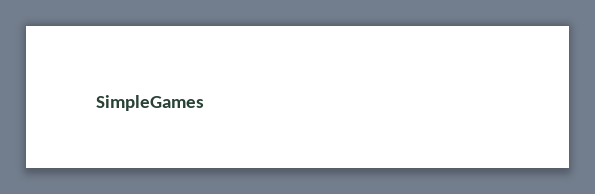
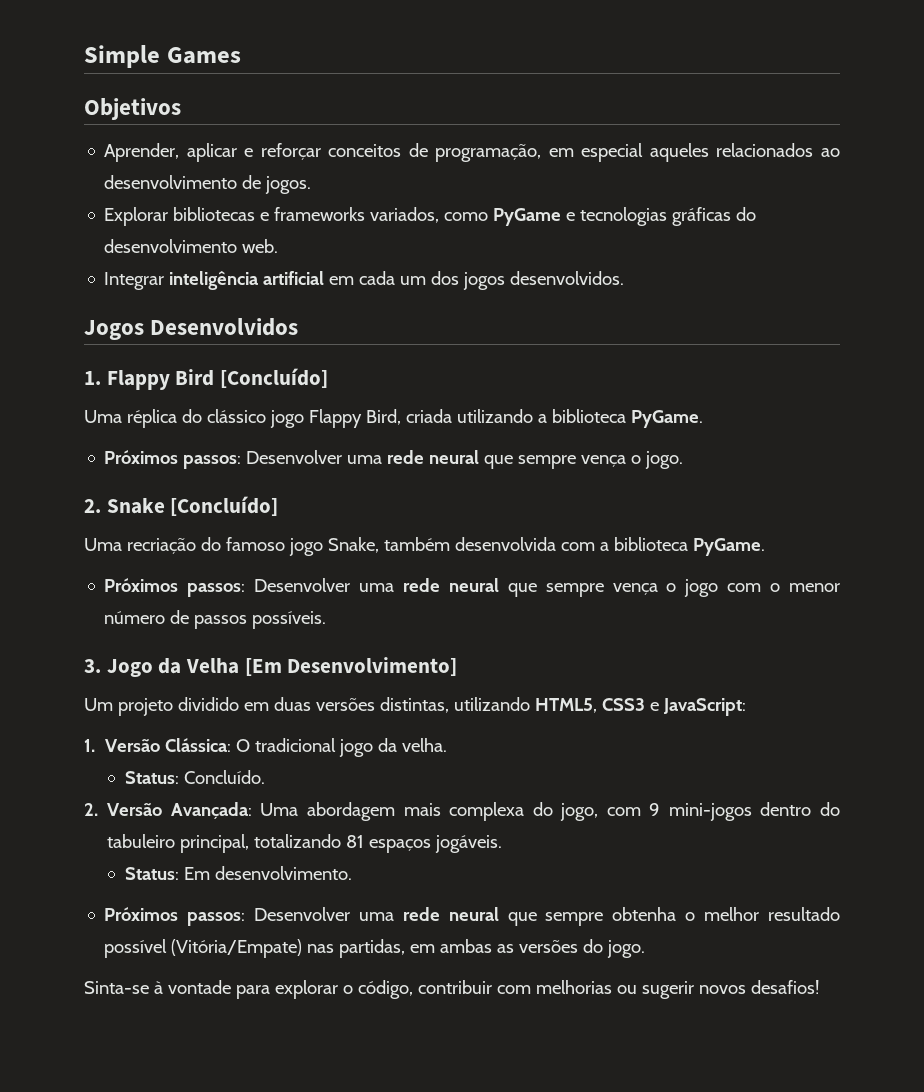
- SimpleGames
+ Simple Games
+ Objetivos
+ Aprender, aplicar e reforçar conceitos de programação, em especial aqueles relacionados ao desenvolvimento de jogos.
+ Explorar bibliotecas e frameworks variados, como PyGame e tecnologias gráficas do desenvolvimento web.
+ Integrar inteligência artificial em cada um dos jogos desenvolvidos.
+ Jogos Desenvolvidos
+ 1. Flappy Bird [Concluído]
+ Uma réplica do clássico jogo Flappy Bird, criada utilizando a biblioteca PyGame.
+ Próximos passos: Desenvolver uma rede neural que sempre vença o jogo.
+ 2. Snake [Concluído]
+ Uma recriação do famoso jogo Snake, também desenvolvida com a biblioteca PyGame.
+ Próximos passos: Desenvolver uma rede neural que sempre vença o jogo com o menor número de passos possíveis.
+ 3. Jogo da Velha [Em Desenvolvimento]
+ Um projeto dividido em duas versões distintas, utilizando HTML5, CSS3 e JavaScript:
+ 1. Versão Clássica: O tradicional jogo da velha.
+ Status: Concluído.
+ 2. Versão Avançada: Uma abordagem mais complexa do jogo, com 9 mini-jogos dentro do tabuleiro principal, totalizando 81 espaços jogáveis.
+ Status: Em desenvolvimento.
+ Próximos passos: Desenvolver uma rede neural que sempre obtenha o melhor resultado possível (Vitória/Empate) nas partidas, em ambas as versões do jogo.
+ Sinta-se à vontade para explorar o código, contribuir com melhorias ou sugerir novos desafios!

